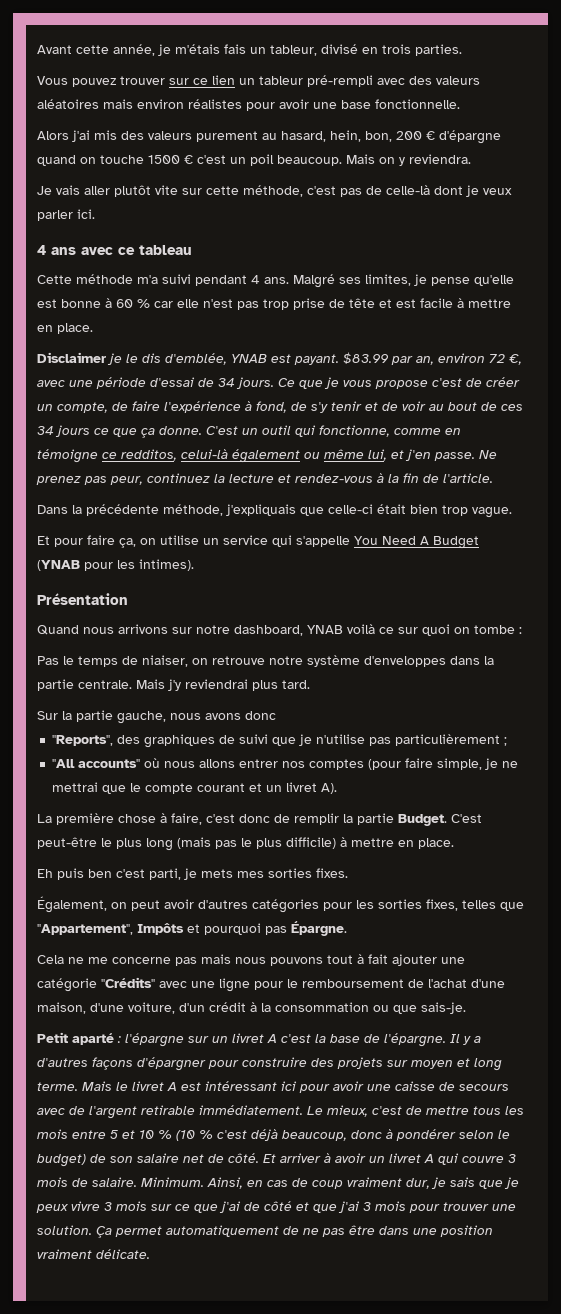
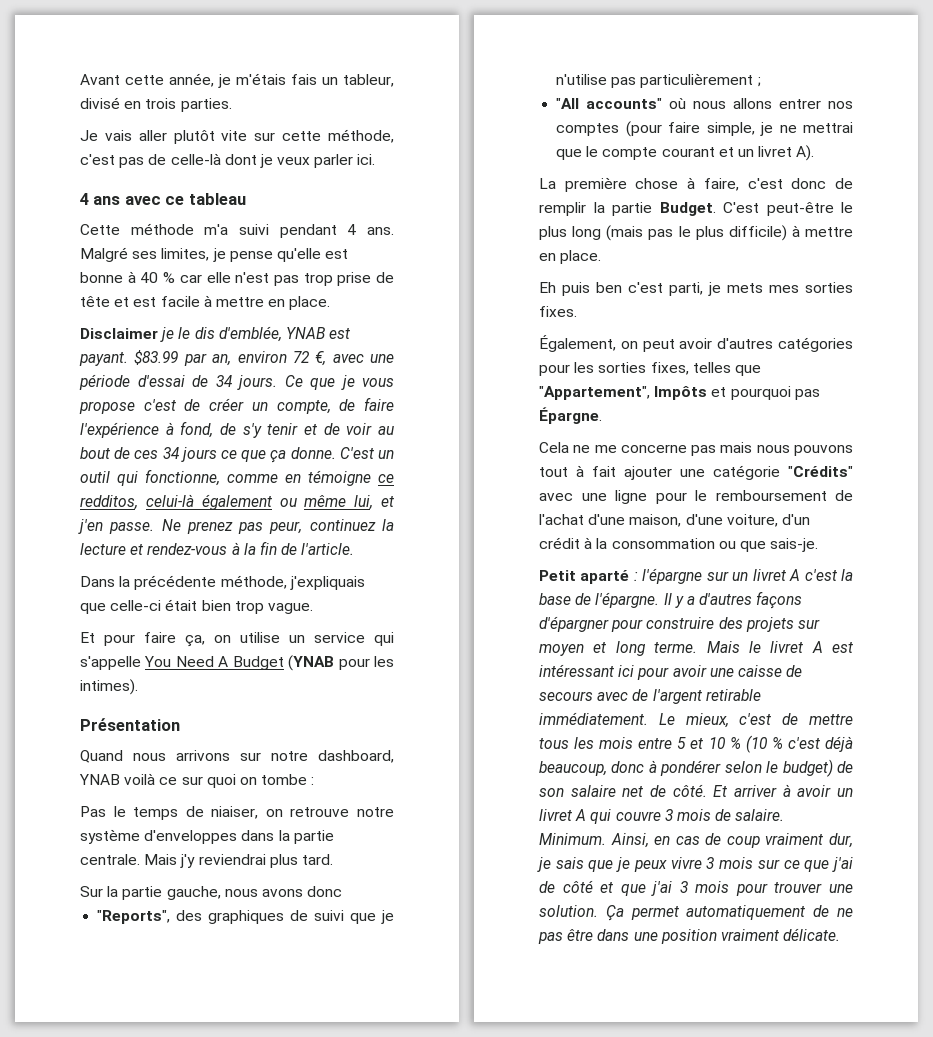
- Vous pouvez trouver sur ce lien un tableur pré-rempli avec des valeurs aléatoires mais environ réalistes pour avoir une base fonctionnelle.
- Alors j'ai mis des valeurs purement au hasard, hein, bon, 200 € d'épargne quand on touche 1500 € c'est un poil beaucoup. Mais on y reviendra.
- Malgré ses limites, je pense qu'elle est bonne à 60 % car elle n'est pas trop prise de tête et est facile à mettre en place.
+ Malgré ses limites, je pense qu'elle est bonne à 40 % car elle n'est pas trop prise de tête et est facile à mettre en place.

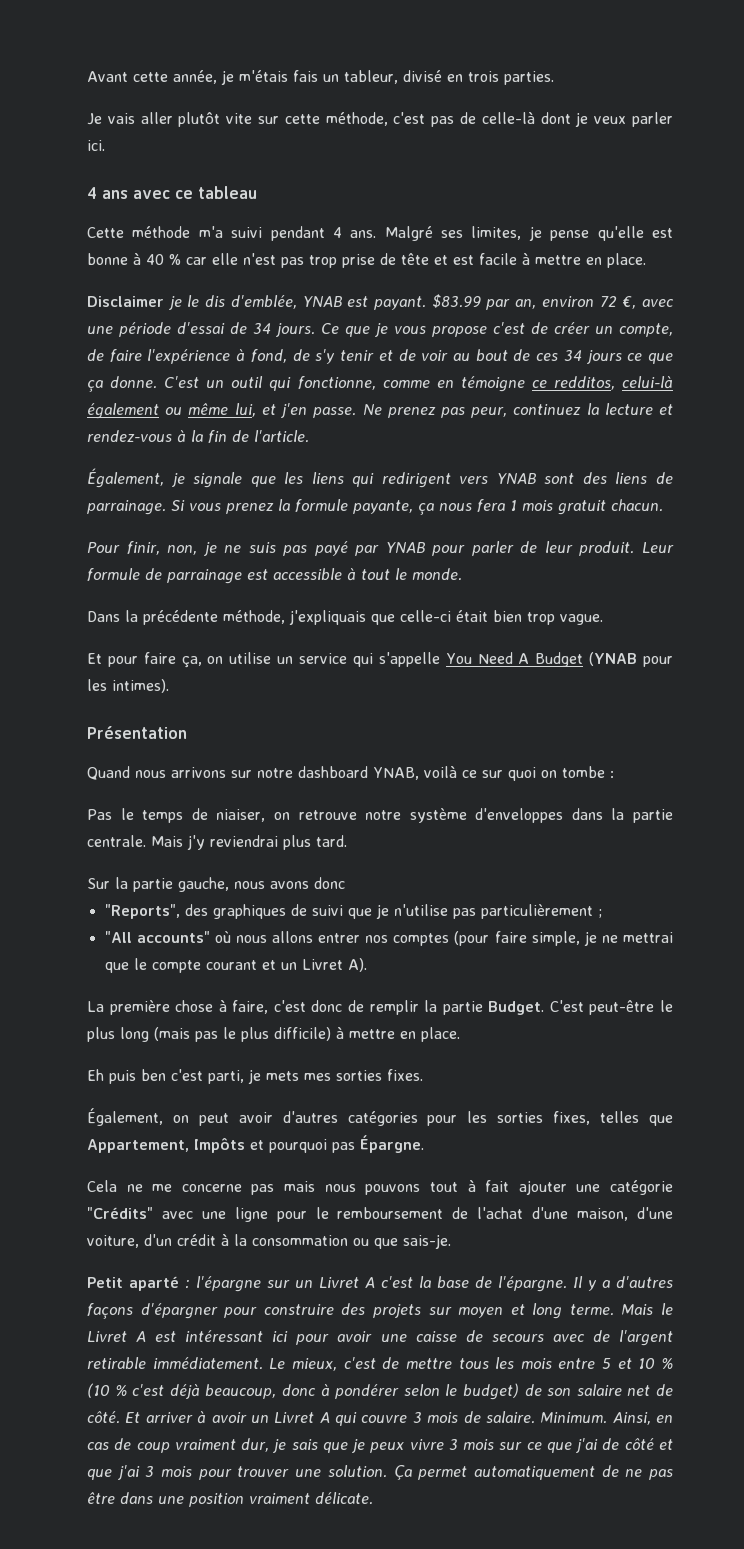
+ Également, je signale que les liens qui redirigent vers YNAB sont des liens de parrainage. Si vous prenez la formule payante, ça nous fera 1 mois gratuit chacun.
+ Pour finir, non, je ne suis pas payé par YNAB pour parler de leur produit. Leur formule de parrainage est accessible à tout le monde.
- Quand nous arrivons sur notre dashboard, YNAB voilà ce sur quoi on tombe :
+ Quand nous arrivons sur notre dashboard YNAB, voilà ce sur quoi on tombe :
- "All accounts" où nous allons entrer nos comptes (pour faire simple, je ne mettrai que le compte courant et un livret A).
+ "All accounts" où nous allons entrer nos comptes (pour faire simple, je ne mettrai que le compte courant et un Livret A).
- Également, on peut avoir d'autres catégories pour les sorties fixes, telles que "Appartement", Impôts et pourquoi pas Épargne.
+ Également, on peut avoir d'autres catégories pour les sorties fixes, telles que Appartement, Impôts et pourquoi pas Épargne.
- Petit aparté : l'épargne sur un livret A c'est la base de l'épargne.
+ Petit aparté : l'épargne sur un Livret A c'est la base de l'épargne.
- Mais le livret A est intéressant ici pour avoir une caisse de secours avec de l'argent retirable immédiatement.
+ Mais le Livret A est intéressant ici pour avoir une caisse de secours avec de l'argent retirable immédiatement.
- Et arriver à avoir un livret A qui couvre 3 mois de salaire.
+ Et arriver à avoir un Livret A qui couvre 3 mois de salaire.

